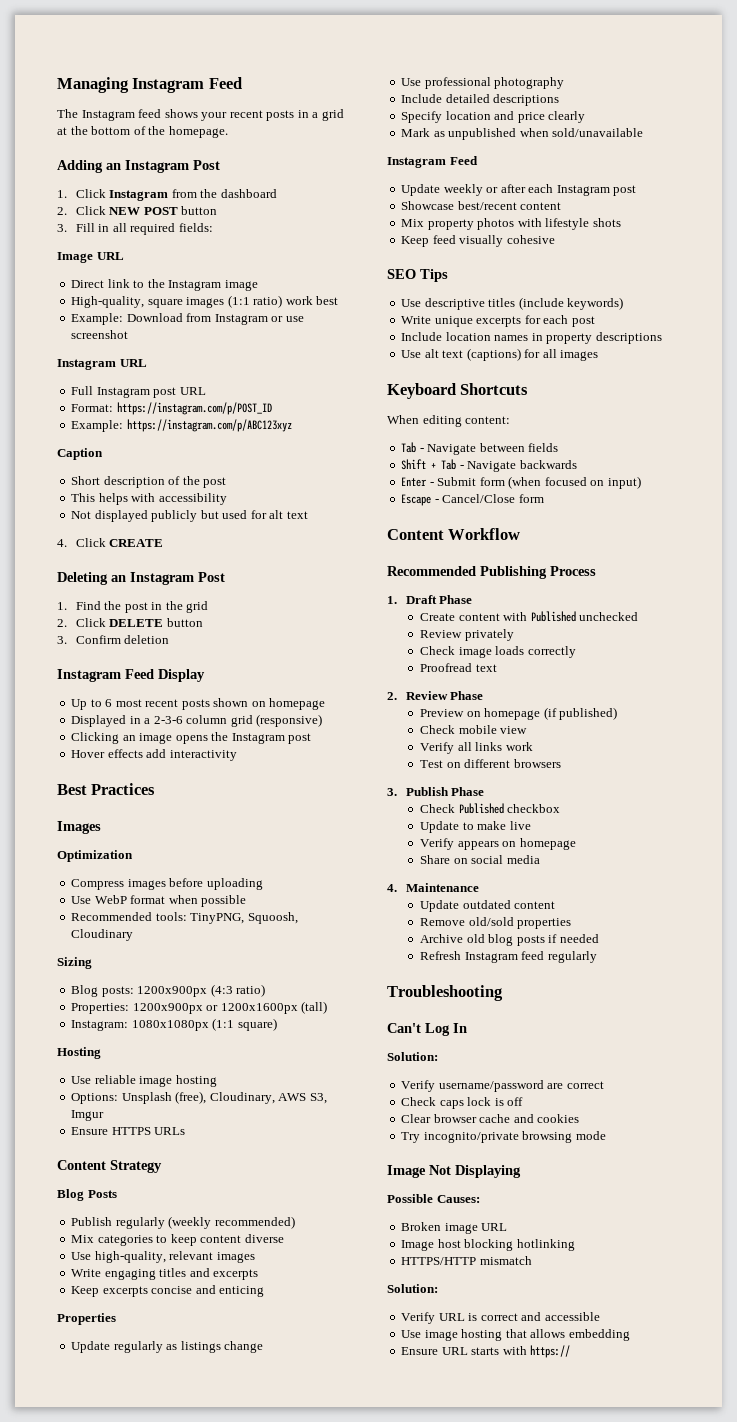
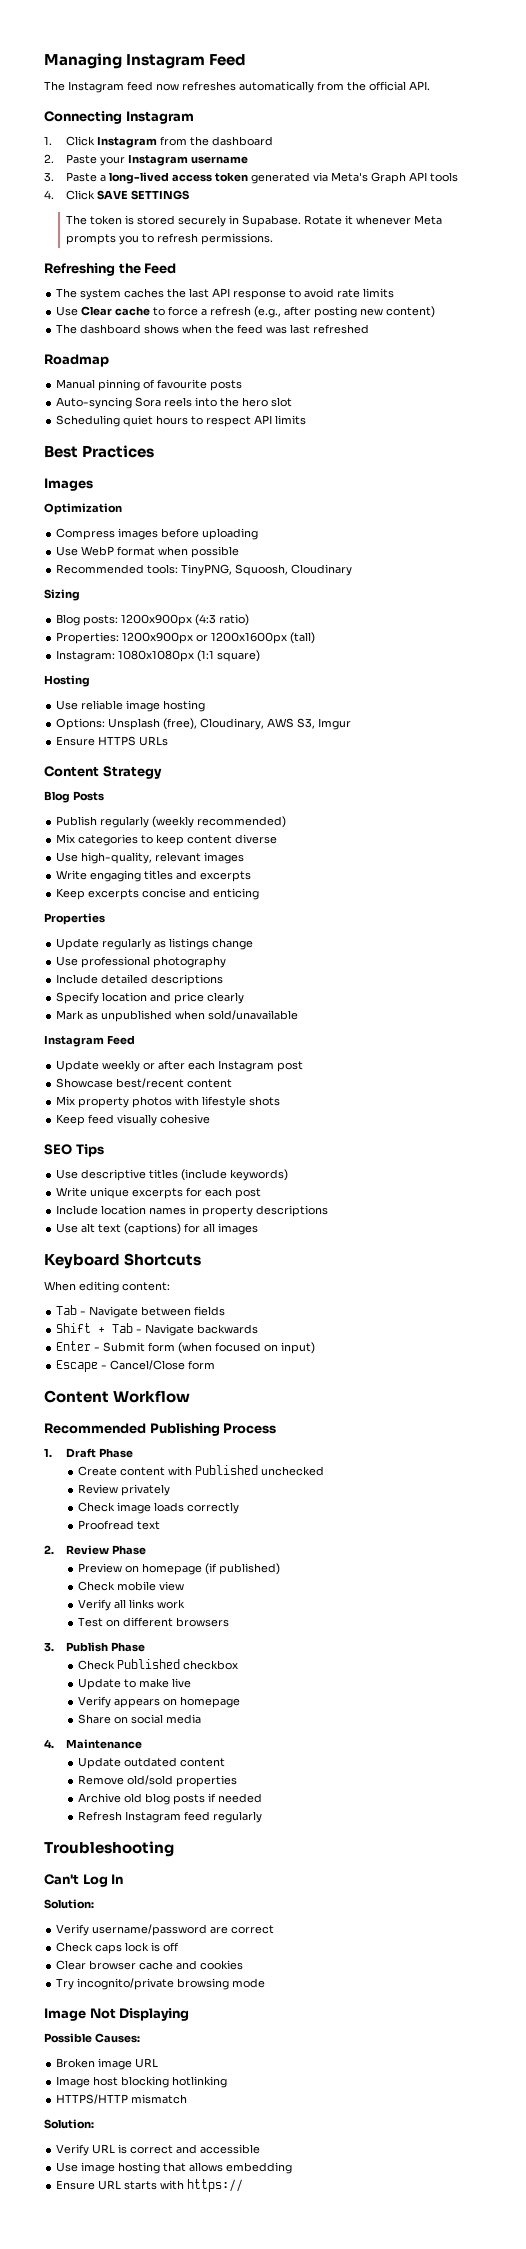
- The Instagram feed shows your recent posts in a grid at the bottom of the homepage.
- Adding an Instagram Post
+ The Instagram feed now refreshes automatically from the official API.
+ Connecting Instagram
- 2. Click NEW POST button
- 3. Fill in all required fields:
- Image URL
- Direct link to the Instagram image
- High-quality, square images (1:1 ratio) work best
- Example: Download from Instagram or use screenshot
- Instagram URL
- Full Instagram post URL
- Format: https://instagram.com/p/POST_ID
- Example: https://instagram.com/p/ABC123xyz
- Caption
- Short description of the post
- This helps with accessibility
- Not displayed publicly but used for alt text
- 4. Click CREATE
- Deleting an Instagram Post
- 1. Find the post in the grid
- 2. Click DELETE button
- 3. Confirm deletion
- Instagram Feed Display
- Up to 6 most recent posts shown on homepage
- Displayed in a 2-3-6 column grid (responsive)
- Clicking an image opens the Instagram post
- Hover effects add interactivity
+ 2. Paste your Instagram username
+ 3. Paste a long-lived access token generated via Meta's Graph API tools
+ 4. Click SAVE SETTINGS
+ The token is stored securely in Supabase. Rotate it whenever Meta prompts you to refresh permissions.
+ Refreshing the Feed
+ The system caches the last API response to avoid rate limits
+ Use Clear cache to force a refresh (e.g., after posting new content)
+ The dashboard shows when the feed was last refreshed
+ Roadmap
+ Manual pinning of favourite posts
+ Auto-syncing Sora reels into the hero slot
+ Scheduling quiet hours to respect API limits

